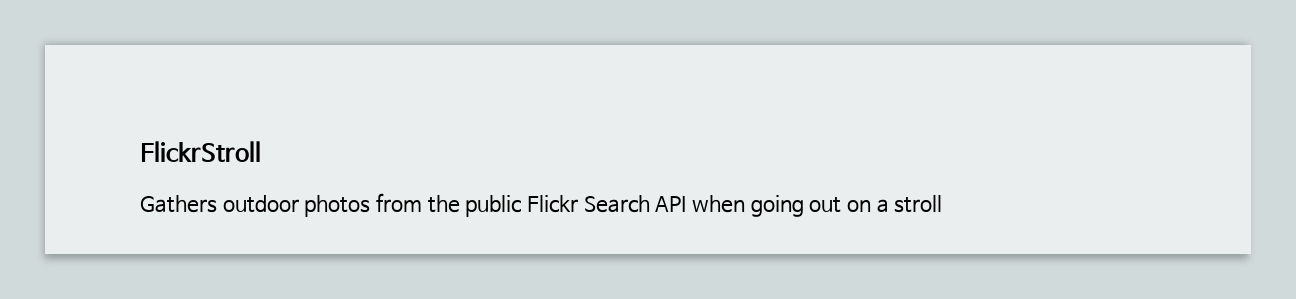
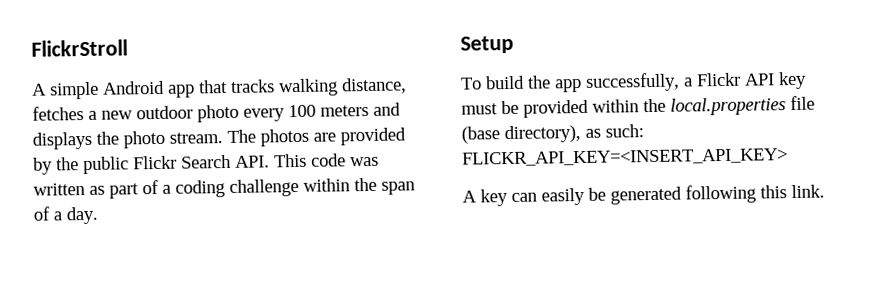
- Gathers outdoor photos from the public Flickr Search API when going out on a stroll
+ A simple Android app that tracks walking distance, fetches a new outdoor photo every 100 meters and displays the photo stream. The photos are provided by the public Flickr Search API. This code was written as part of a coding challenge within the span of a day.
+ Setup
+ To build the app successfully, a Flickr API key must be provided within the local.properties file (base directory), as such: FLICKR_API_KEY=<INSERT_API_KEY>
+ A key can easily be generated following this link.

